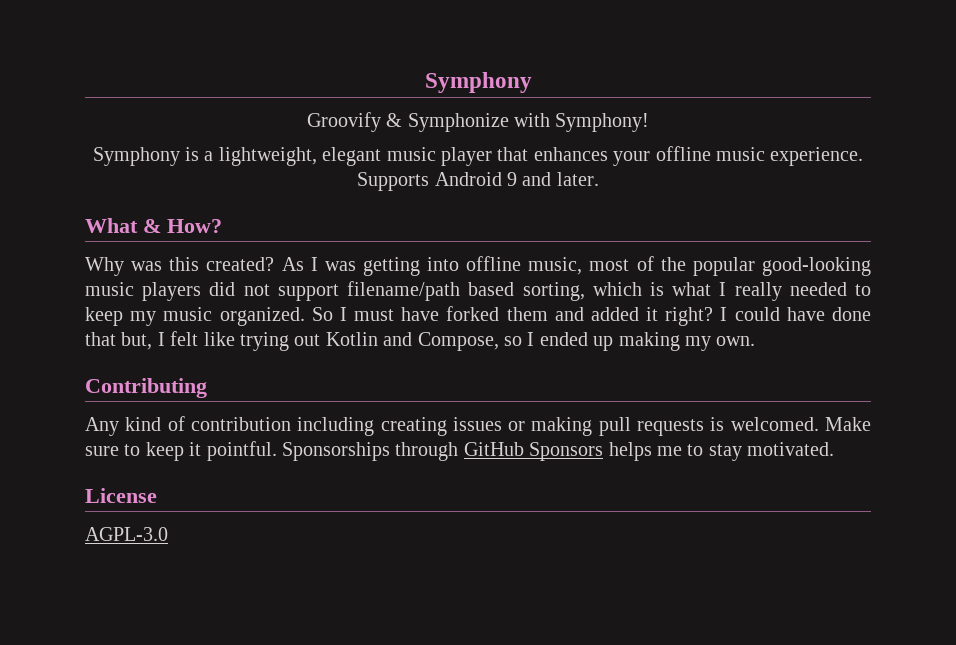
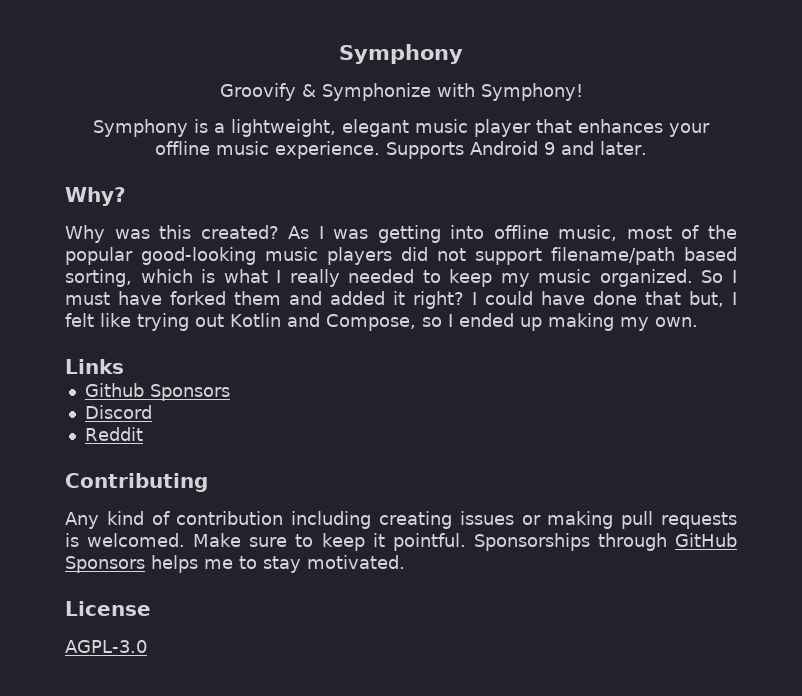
- What & How?
+ Why?
+ Links
+ Github Sponsors
+ Discord
+ Reddit

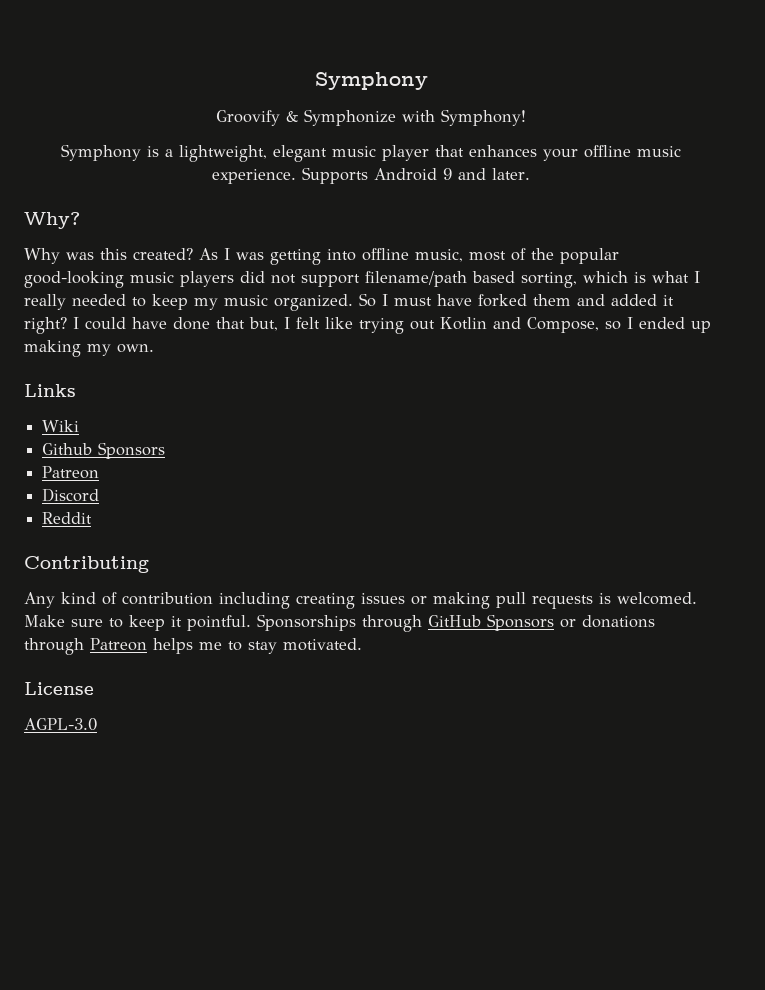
+ Wiki
  Github Sponsors
+ Patreon
- Sponsorships through GitHub Sponsors helps me to stay motivated.
+ Sponsorships through GitHub Sponsors or donations through Patreon helps me to stay motivated.

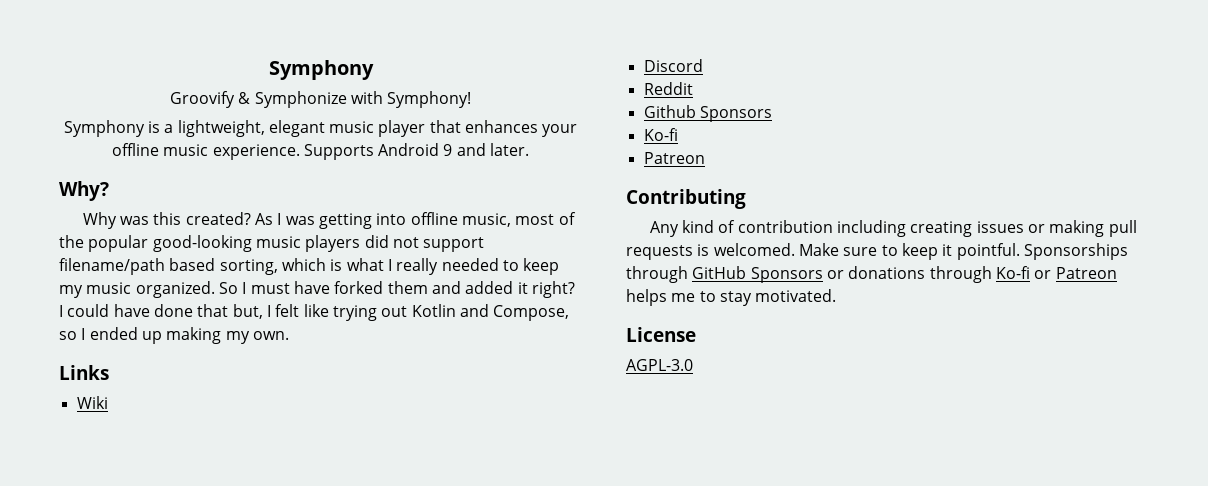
+ Discord
+ Reddit
  Github Sponsors
+ Ko-fi
  Patreon
- Discord
- Reddit
- Sponsorships through GitHub Sponsors or donations through Patreon helps me to stay motivated.
+ Sponsorships through GitHub Sponsors or donations through Ko-fi or Patreon helps me to stay motivated.

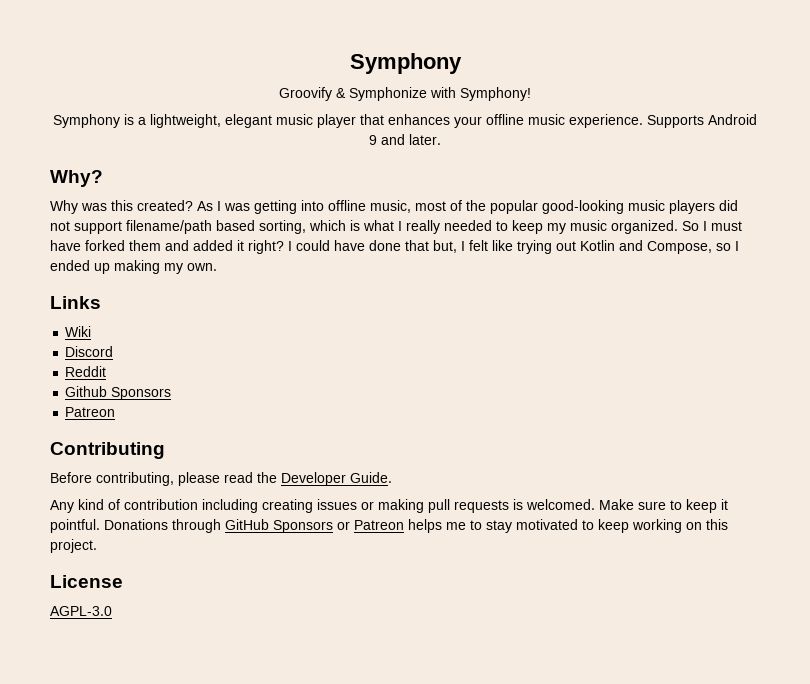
  Github Sponsors
- Ko-fi
+ Before contributing, please read the Developer Guide.
- Sponsorships through GitHub Sponsors or donations through Ko-fi or Patreon helps me to stay motivated.
+ Donations through GitHub Sponsors or Patreon helps me to stay motivated to keep working on this project.

